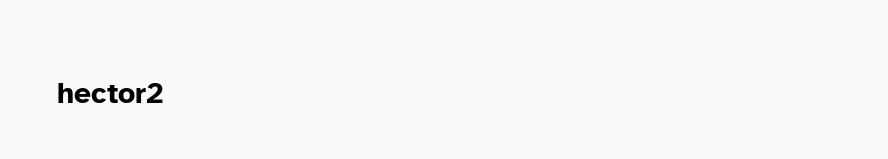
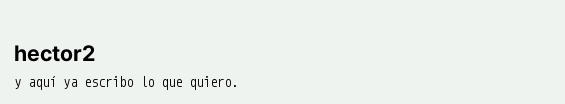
+ y aquí ya escribo lo que quiero.

